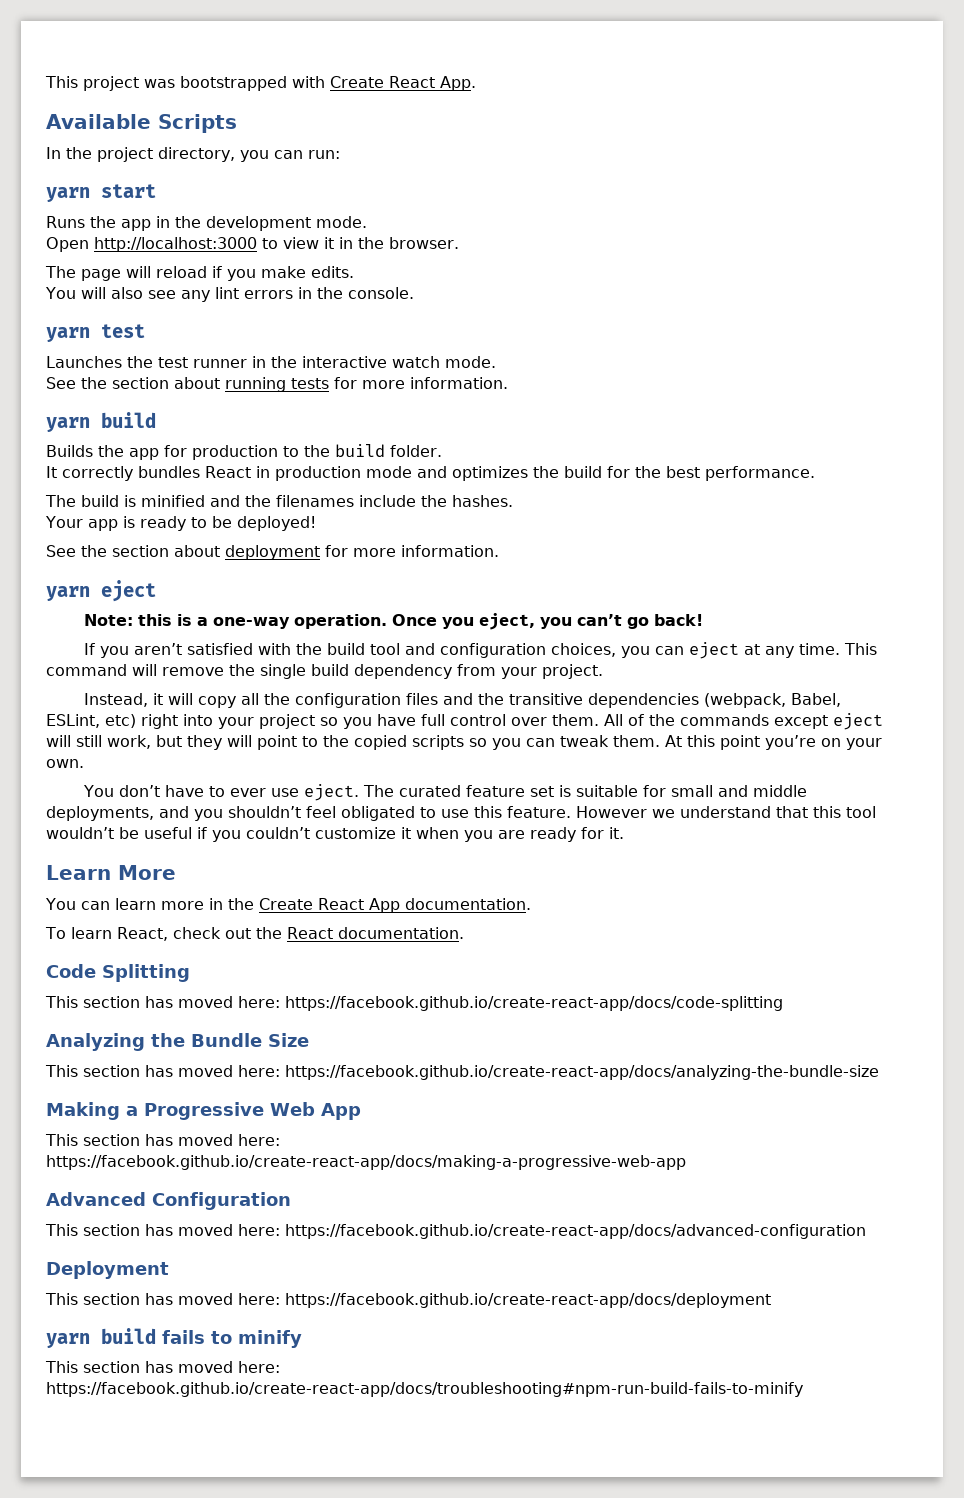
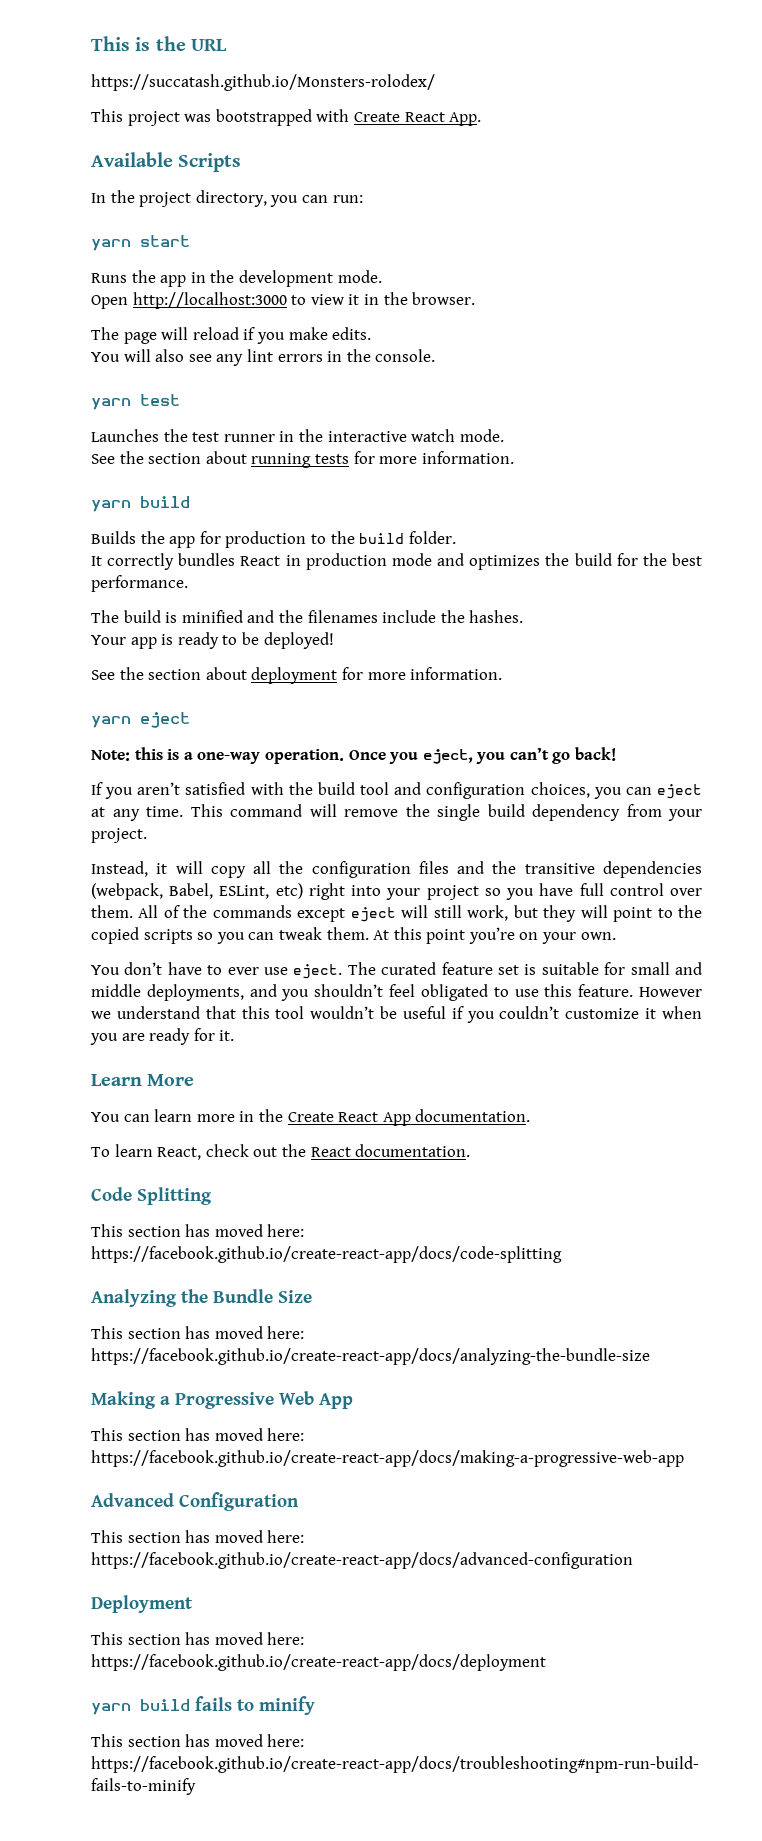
+ This is the URL
+ https://succatash.github.io/Monsters-rolodex/

